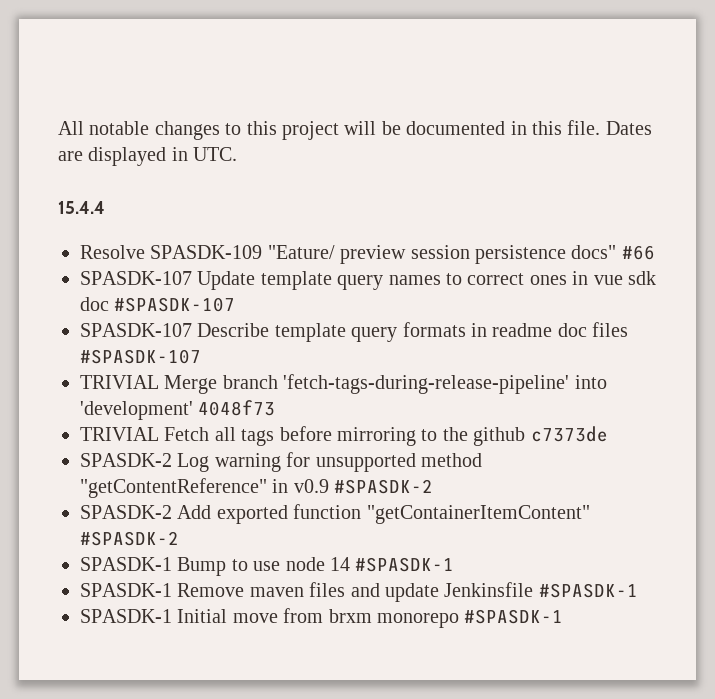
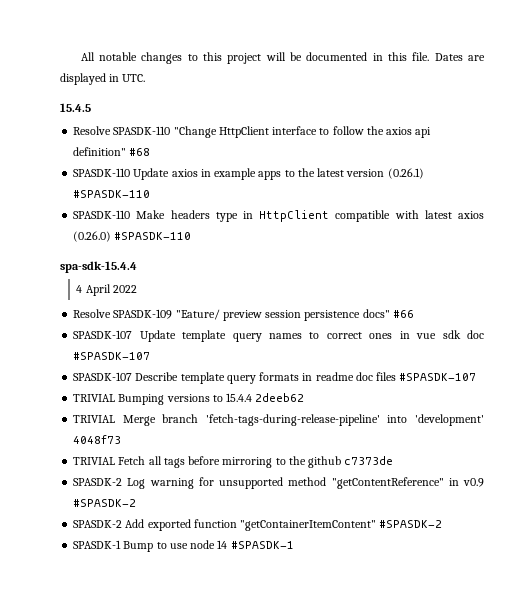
- 15.4.4
+ 15.4.5
+ Resolve SPASDK-110 "Change HttpClient interface to follow the axios api definition" #68
+ SPASDK-110 Update axios in example apps to the latest version (0.26.1) #SPASDK-110
+ SPASDK-110 Make headers type in HttpClient compatible with latest axios (0.26.0) #SPASDK-110
+ spa-sdk-15.4.4
+ 4 April 2022
+ TRIVIAL Bumping versions to 15.4.4 2deeb62
- SPASDK-1 Remove maven files and update Jenkinsfile #SPASDK-1
- SPASDK-1 Initial move from brxm monorepo #SPASDK-1

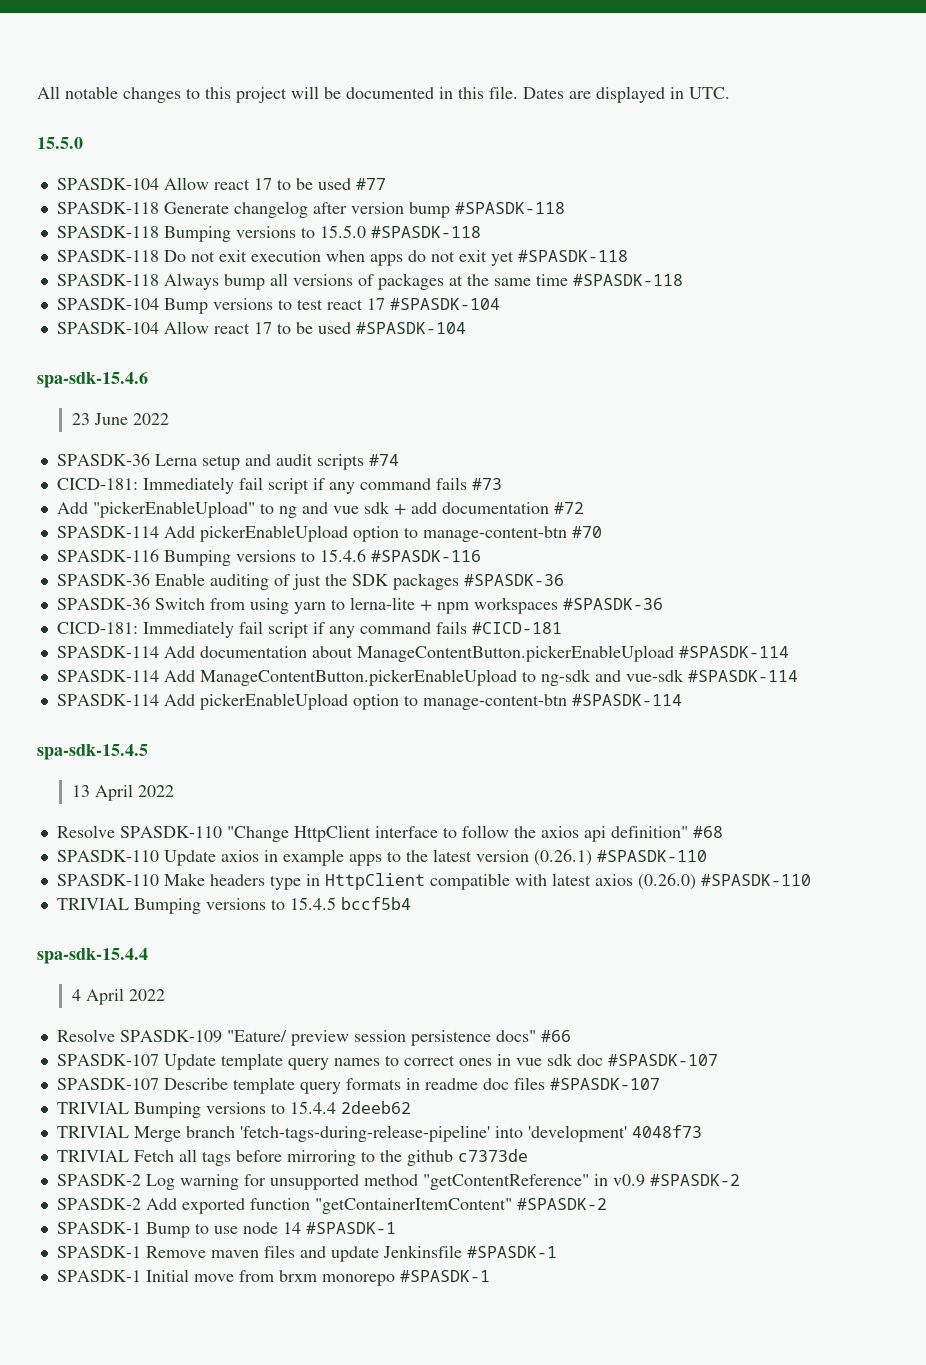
  Dates are displayed in UTC.
- 15.4.5
+ 15.5.0
+ SPASDK-104 Allow react 17 to be used #77
+ SPASDK-118 Generate changelog after version bump #SPASDK-118
+ SPASDK-118 Bumping versions to 15.5.0 #SPASDK-118
+ SPASDK-118 Do not exit execution when apps do not exit yet #SPASDK-118
+ SPASDK-118 Always bump all versions of packages at the same time #SPASDK-118
+ SPASDK-104 Bump versions to test react 17 #SPASDK-104
+ SPASDK-104 Allow react 17 to be used #SPASDK-104
+ spa-sdk-15.4.6
+ 23 June 2022
+ SPASDK-36 Lerna setup and audit scripts #74
+ CICD-181: Immediately fail script if any command fails #73
+ Add "pickerEnableUpload" to ng and vue sdk + add documentation #72
+ SPASDK-114 Add pickerEnableUpload option to manage-content-btn #70
+ SPASDK-116 Bumping versions to 15.4.6 #SPASDK-116
+ SPASDK-36 Enable auditing of just the SDK packages #SPASDK-36
+ SPASDK-36 Switch from using yarn to lerna-lite + npm workspaces #SPASDK-36
+ CICD-181: Immediately fail script if any command fails #CICD-181
+ SPASDK-114 Add documentation about ManageContentButton.pickerEnableUpload #SPASDK-114
+ SPASDK-114 Add ManageContentButton.pickerEnableUpload to ng-sdk and vue-sdk #SPASDK-114
+ SPASDK-114 Add pickerEnableUpload option to manage-content-btn #SPASDK-114
+ spa-sdk-15.4.5
+ 13 April 2022
+ TRIVIAL Bumping versions to 15.4.5 bccf5b4
+ SPASDK-1 Remove maven files and update Jenkinsfile #SPASDK-1
+ SPASDK-1 Initial move from brxm monorepo #SPASDK-1

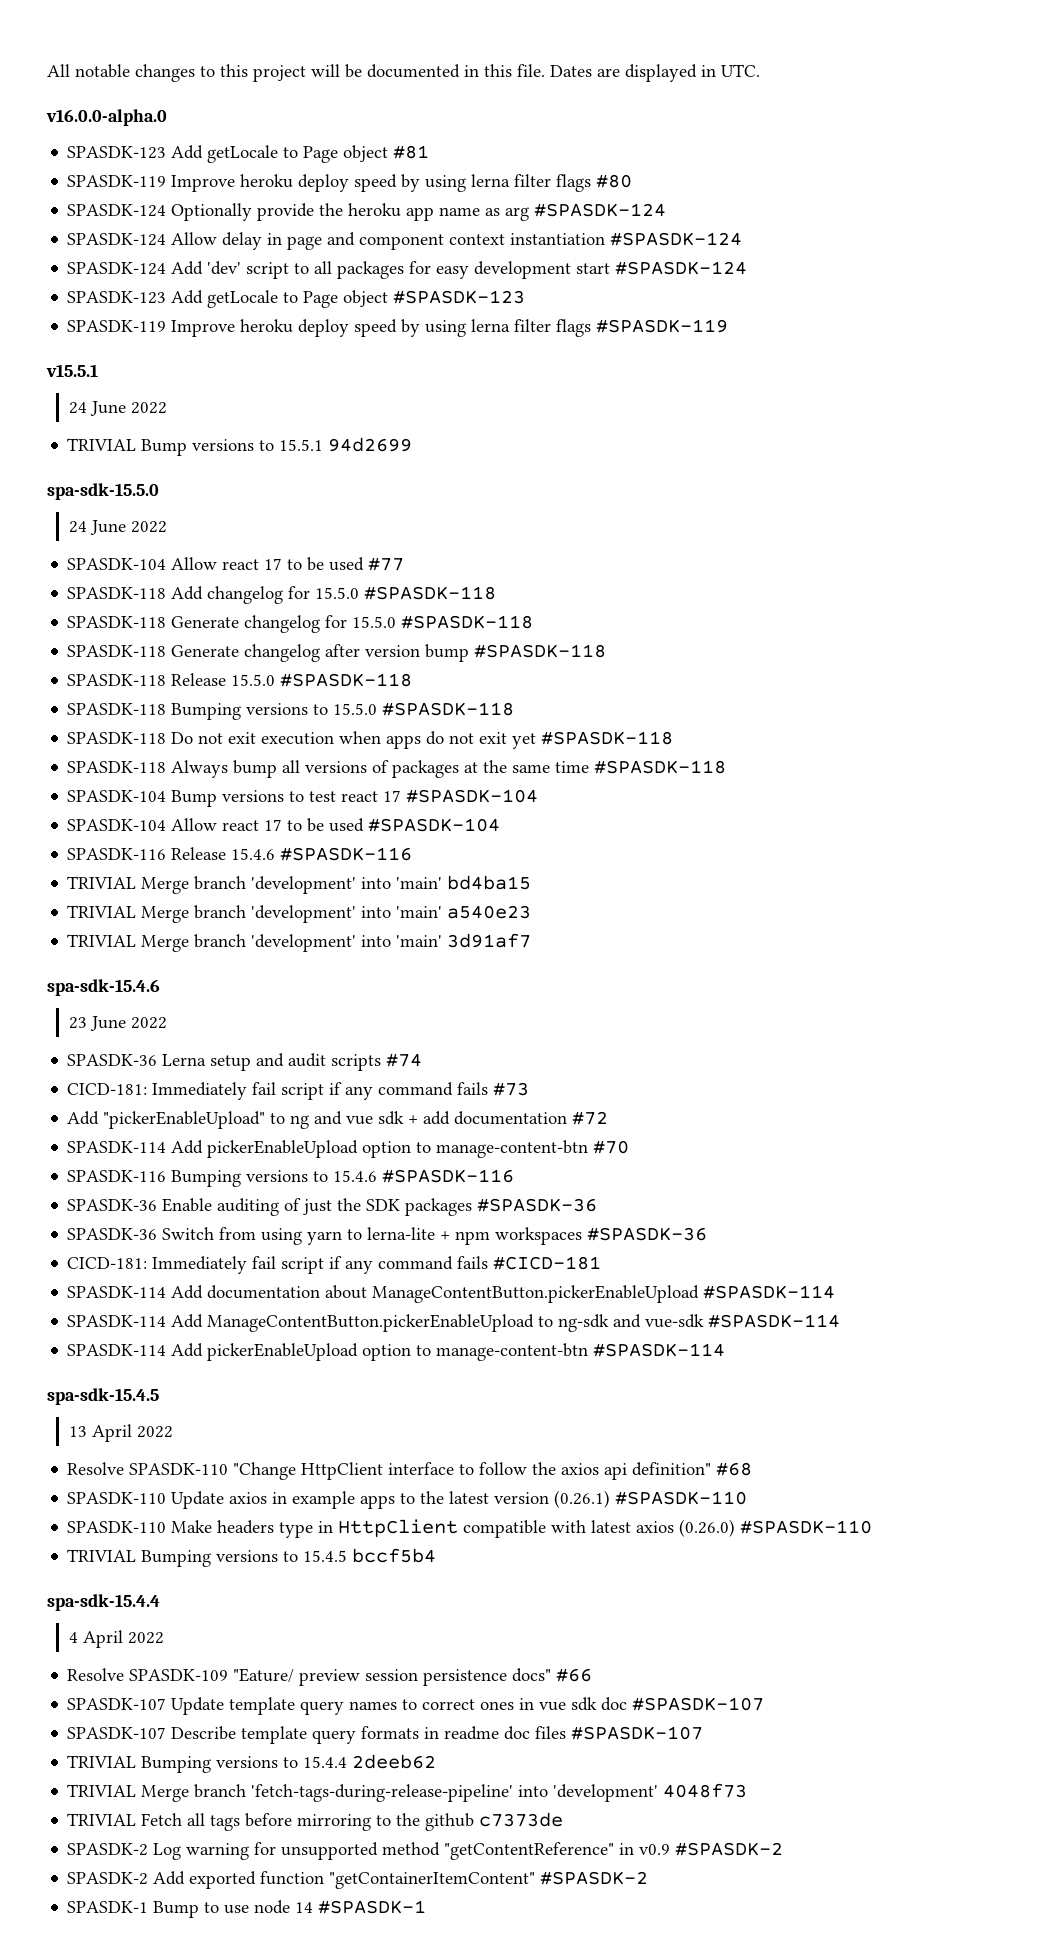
  Dates are displayed in UTC.
- 15.5.0
+ v16.0.0-alpha.0
+ SPASDK-123 Add getLocale to Page object #81
+ SPASDK-119 Improve heroku deploy speed by using lerna filter flags #80
+ SPASDK-124 Optionally provide the heroku app name as arg #SPASDK-124
+ SPASDK-124 Allow delay in page and component context instantiation #SPASDK-124
+ SPASDK-124 Add 'dev' script to all packages for easy development start #SPASDK-124
+ SPASDK-123 Add getLocale to Page object #SPASDK-123
+ SPASDK-119 Improve heroku deploy speed by using lerna filter flags #SPASDK-119
+ v15.5.1
+ 24 June 2022
+ TRIVIAL Bump versions to 15.5.1 94d2699
+ spa-sdk-15.5.0
+ 24 June 2022
+ SPASDK-118 Add changelog for 15.5.0 #SPASDK-118
+ SPASDK-118 Generate changelog for 15.5.0 #SPASDK-118
+ SPASDK-118 Release 15.5.0 #SPASDK-118
+ SPASDK-116 Release 15.4.6 #SPASDK-116
+ TRIVIAL Merge branch 'development' into 'main' bd4ba15
+ TRIVIAL Merge branch 'development' into 'main' a540e23
+ TRIVIAL Merge branch 'development' into 'main' 3d91af7
- SPASDK-1 Remove maven files and update Jenkinsfile #SPASDK-1
- SPASDK-1 Initial move from brxm monorepo #SPASDK-1

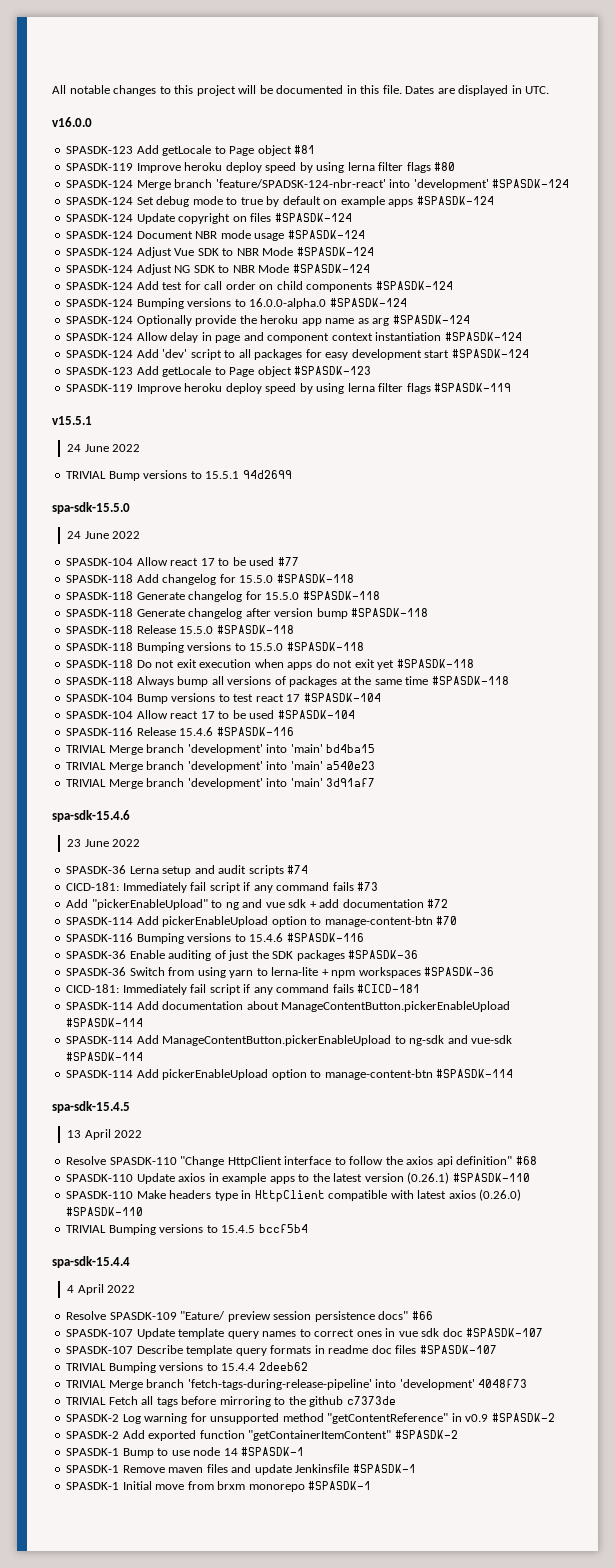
- v16.0.0-alpha.0
+ v16.0.0
+ SPASDK-124 Merge branch 'feature/SPADSK-124-nbr-react' into 'development' #SPASDK-124
+ SPASDK-124 Set debug mode to true by default on example apps #SPASDK-124
+ SPASDK-124 Update copyright on files #SPASDK-124
+ SPASDK-124 Document NBR mode usage #SPASDK-124
+ SPASDK-124 Adjust Vue SDK to NBR Mode #SPASDK-124
+ SPASDK-124 Adjust NG SDK to NBR Mode #SPASDK-124
+ SPASDK-124 Add test for call order on child components #SPASDK-124
+ SPASDK-124 Bumping versions to 16.0.0-alpha.0 #SPASDK-124
+ SPASDK-1 Remove maven files and update Jenkinsfile #SPASDK-1
+ SPASDK-1 Initial move from brxm monorepo #SPASDK-1

